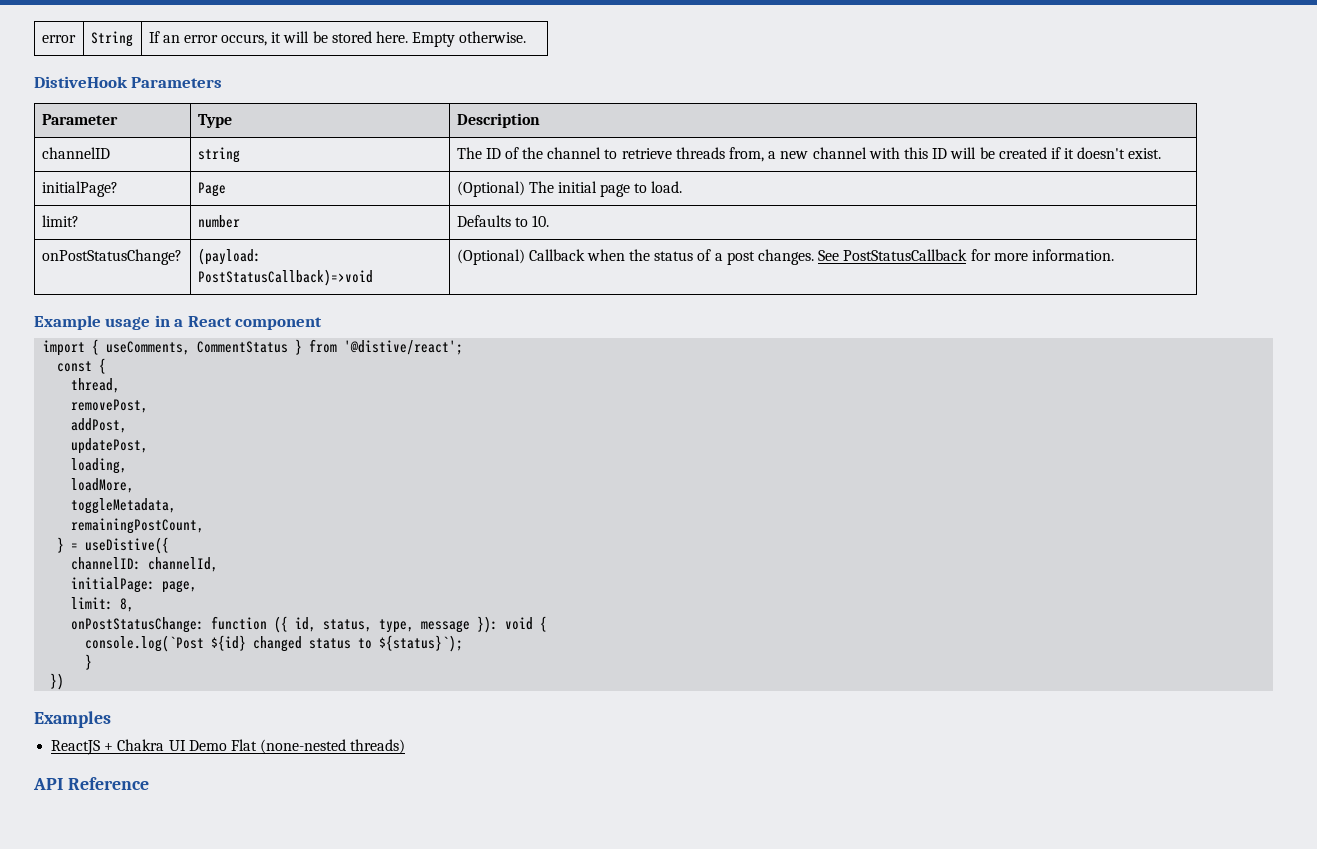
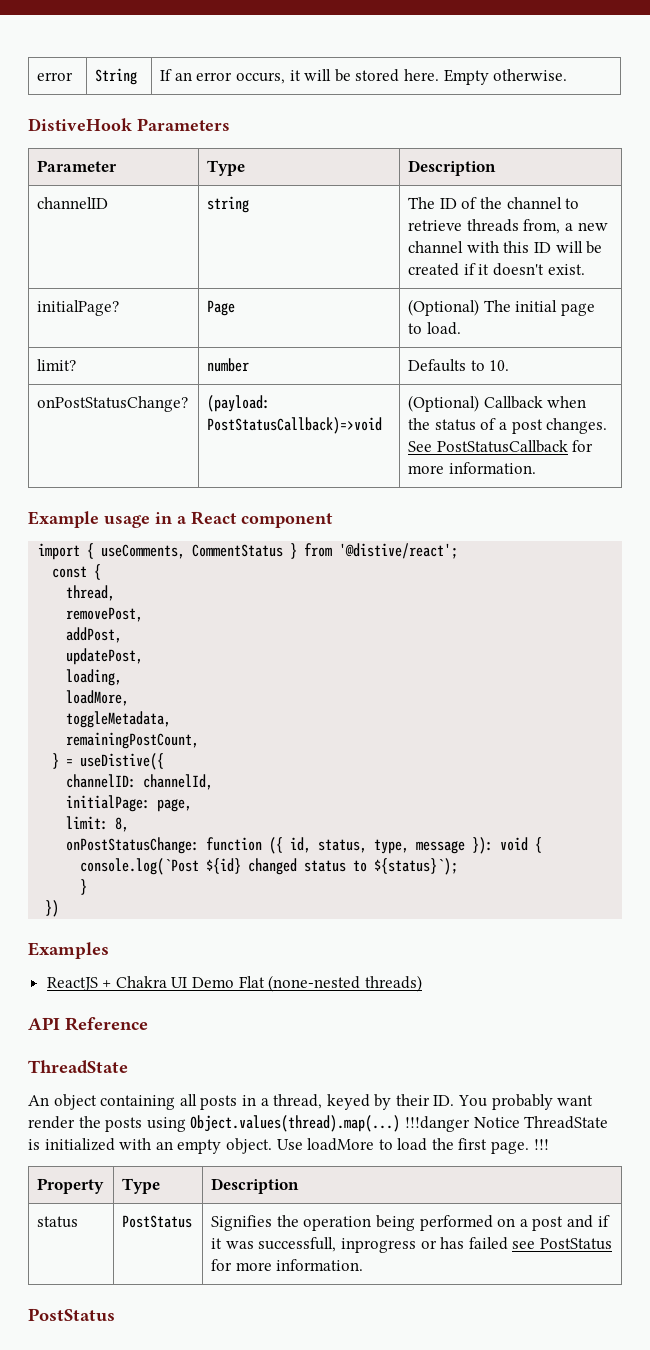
  API Reference
+ ThreadState
+ An object containing all posts in a thread, keyed by their ID. You probably want render the posts using Object.values(thread).map(...) !!!danger Notice ThreadState is initialized with an empty object. Use loadMore to load the first page. !!!
+ Property | Type | Description
+ status | PostStatus | Signifies the operation being performed on a post and if it was successfull, inprogress or has failed see PostStatus for more information.
+ PostStatus

